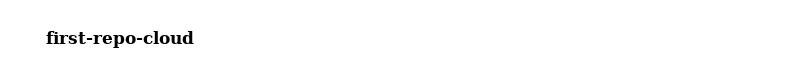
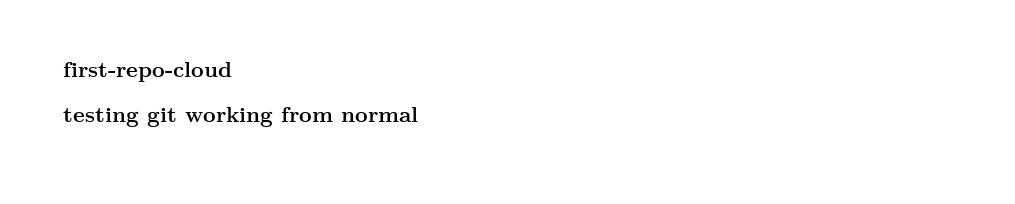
+ testing git working from normal

